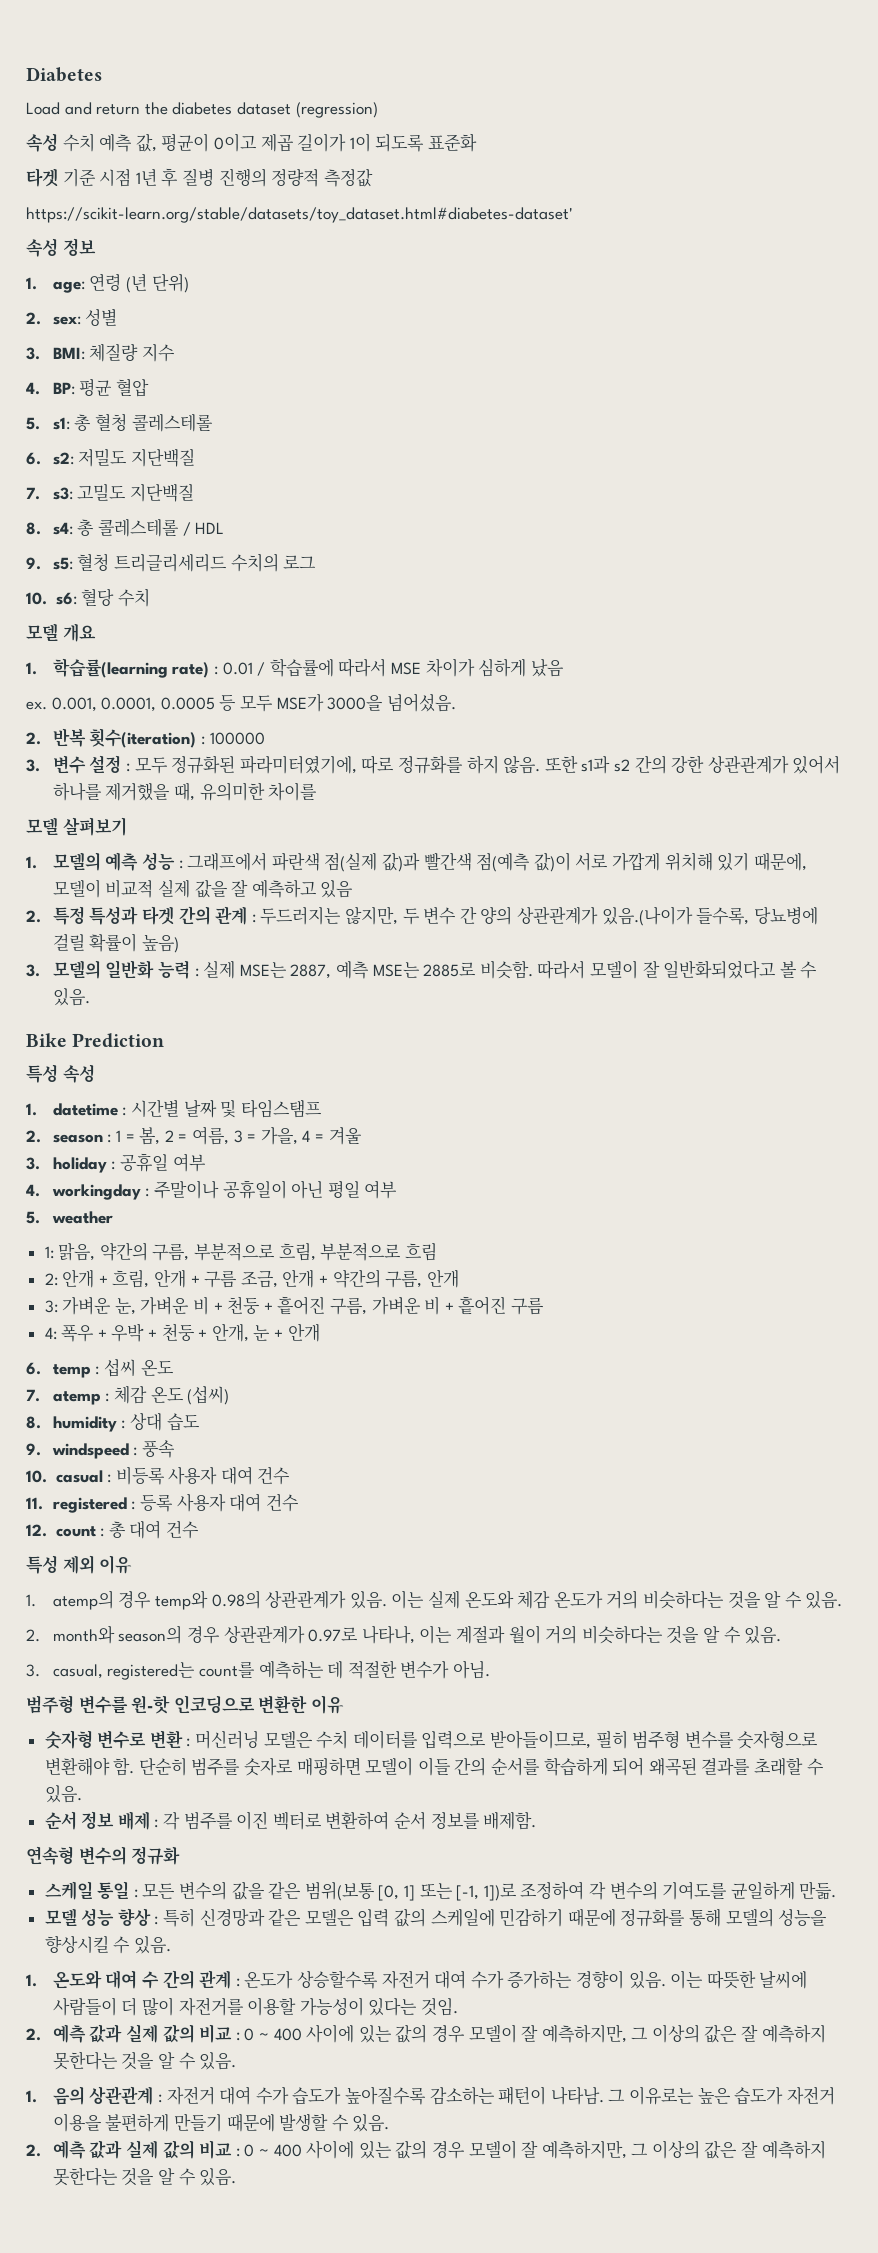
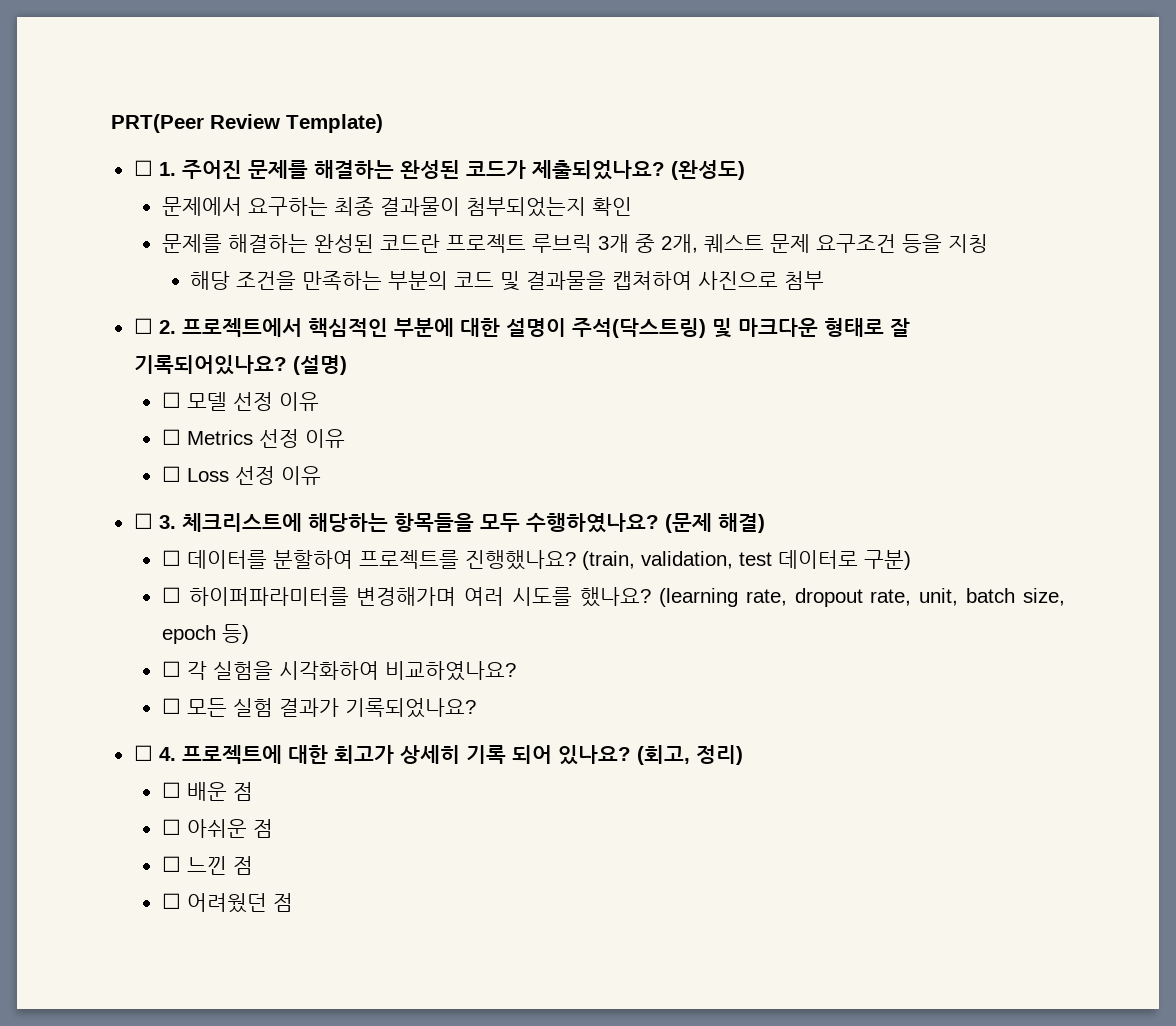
- Diabetes
- Load and return the diabetes dataset (regression)
- 속성 수치 예측 값, 평균이 0이고 제곱 길이가 1이 되도록 표준화
- 타겟 기준 시점 1년 후 질병 진행의 정량적 측정값
- https://scikit-learn.org/stable/datasets/toy_dataset.html#diabetes-dataset'
- 속성 정보
- 1. age: 연령 (년 단위)
- 2. sex: 성별
- 3. BMI: 체질량 지수
- 4. BP: 평균 혈압
- 5. s1: 총 혈청 콜레스테롤
- 6. s2: 저밀도 지단백질
- 7. s3: 고밀도 지단백질
- 8. s4: 총 콜레스테롤 / HDL
- 9. s5: 혈청 트리글리세리드 수치의 로그
- 10. s6: 혈당 수치
- 모델 개요
- 1. 학습률(learning rate) : 0.01 / 학습률에 따라서 MSE 차이가 심하게 났음
- ex. 0.001, 0.0001, 0.0005 등 모두 MSE가 3000을 넘어섰음.
- 2. 반복 횟수(iteration) : 100000
- 3. 변수 설정 : 모두 정규화된 파라미터였기에, 따로 정규화를 하지 않음. 또한 s1과 s2 간의 강한 상관관계가 있어서 하나를 제거했을 때, 유의미한 차이를
- 모델 살펴보기
- 1. 모델의 예측 성능 : 그래프에서 파란색 점(실제 값)과 빨간색 점(예측 값)이 서로 가깝게 위치해 있기 때문에, 모델이 비교적 실제 값을 잘 예측하고 있음
- 2. 특정 특성과 타겟 간의 관계 : 두드러지는 않지만, 두 변수 간 양의 상관관계가 있음.(나이가 들수록, 당뇨병에 걸릴 확률이 높음)
- 3. 모델의 일반화 능력 : 실제 MSE는 2887, 예측 MSE는 2885로 비슷함. 따라서 모델이 잘 일반화되었다고 볼 수 있음.
- Bike Prediction
- 특성 속성
- 1. datetime : 시간별 날짜 및 타임스탬프
- 2. season : 1 = 봄, 2 = 여름, 3 = 가을, 4 = 겨울
- 3. holiday : 공휴일 여부
- 4. workingday : 주말이나 공휴일이 아닌 평일 여부
- 5. weather
- 1: 맑음, 약간의 구름, 부분적으로 흐림, 부분적으로 흐림
- 2: 안개 + 흐림, 안개 + 구름 조금, 안개 + 약간의 구름, 안개
- 3: 가벼운 눈, 가벼운 비 + 천둥 + 흩어진 구름, 가벼운 비 + 흩어진 구름
- 4: 폭우 + 우박 + 천둥 + 안개, 눈 + 안개
- 6. temp : 섭씨 온도
- 7. atemp : 체감 온도 (섭씨)
- 8. humidity : 상대 습도
- 9. windspeed : 풍속
- 10. casual : 비등록 사용자 대여 건수
- 11. registered : 등록 사용자 대여 건수
- 12. count : 총 대여 건수
- 특성 제외 이유
- 1. atemp의 경우 temp와 0.98의 상관관계가 있음. 이는 실제 온도와 체감 온도가 거의 비슷하다는 것을 알 수 있음.
- 2. month와 season의 경우 상관관계가 0.97로 나타나, 이는 계절과 월이 거의 비슷하다는 것을 알 수 있음.
- 3. casual, registered는 count를 예측하는 데 적절한 변수가 아님.
- 범주형 변수를 원-핫 인코딩으로 변환한 이유
- 숫자형 변수로 변환 : 머신러닝 모델은 수치 데이터를 입력으로 받아들이므로, 필히 범주형 변수를 숫자형으로 변환해야 함. 단순히 범주를 숫자로 매핑하면 모델이 이들 간의 순서를 학습하게 되어 왜곡된 결과를 초래할 수 있음.
- 순서 정보 배제 : 각 범주를 이진 벡터로 변환하여 순서 정보를 배제함.
- 연속형 변수의 정규화
- 스케일 통일 : 모든 변수의 값을 같은 범위(보통 [0, 1] 또는 [-1, 1])로 조정하여 각 변수의 기여도를 균일하게 만듦.
- 모델 성능 향상 : 특히 신경망과 같은 모델은 입력 값의 스케일에 민감하기 때문에 정규화를 통해 모델의 성능을 향상시킬 수 있음.
- 1. 온도와 대여 수 간의 관계 : 온도가 상승할수록 자전거 대여 수가 증가하는 경향이 있음. 이는 따뜻한 날씨에 사람들이 더 많이 자전거를 이용할 가능성이 있다는 것임.
- 2. 예측 값과 실제 값의 비교 : 0 ~ 400 사이에 있는 값의 경우 모델이 잘 예측하지만, 그 이상의 값은 잘 예측하지 못한다는 것을 알 수 있음.
- 1. 음의 상관관계 : 자전거 대여 수가 습도가 높아질수록 감소하는 패턴이 나타남. 그 이유로는 높은 습도가 자전거 이용을 불편하게 만들기 때문에 발생할 수 있음.
- 2. 예측 값과 실제 값의 비교 : 0 ~ 400 사이에 있는 값의 경우 모델이 잘 예측하지만, 그 이상의 값은 잘 예측하지 못한다는 것을 알 수 있음.
+ PRT(Peer Review Template)
+ ☐ 1. 주어진 문제를 해결하는 완성된 코드가 제출되었나요? (완성도)
+ 문제에서 요구하는 최종 결과물이 첨부되었는지 확인
+ 문제를 해결하는 완성된 코드란 프로젝트 루브릭 3개 중 2개, 퀘스트 문제 요구조건 등을 지칭
+ 해당 조건을 만족하는 부분의 코드 및 결과물을 캡쳐하여 사진으로 첨부
+ ☐ 2. 프로젝트에서 핵심적인 부분에 대한 설명이 주석(닥스트링) 및 마크다운 형태로 잘 기록되어있나요? (설명)
+ ☐ 모델 선정 이유
+ ☐ Metrics 선정 이유
+ ☐ Loss 선정 이유
+ ☐ 3. 체크리스트에 해당하는 항목들을 모두 수행하였나요? (문제 해결)
+ ☐ 데이터를 분할하여 프로젝트를 진행했나요? (train, validation, test 데이터로 구분)
+ ☐ 하이퍼파라미터를 변경해가며 여러 시도를 했나요? (learning rate, dropout rate, unit, batch size, epoch 등)
+ ☐ 각 실험을 시각화하여 비교하였나요?
+ ☐ 모든 실험 결과가 기록되었나요?
+ ☐ 4. 프로젝트에 대한 회고가 상세히 기록 되어 있나요? (회고, 정리)
+ ☐ 배운 점
+ ☐ 아쉬운 점
+ ☐ 느낀 점
+ ☐ 어려웠던 점

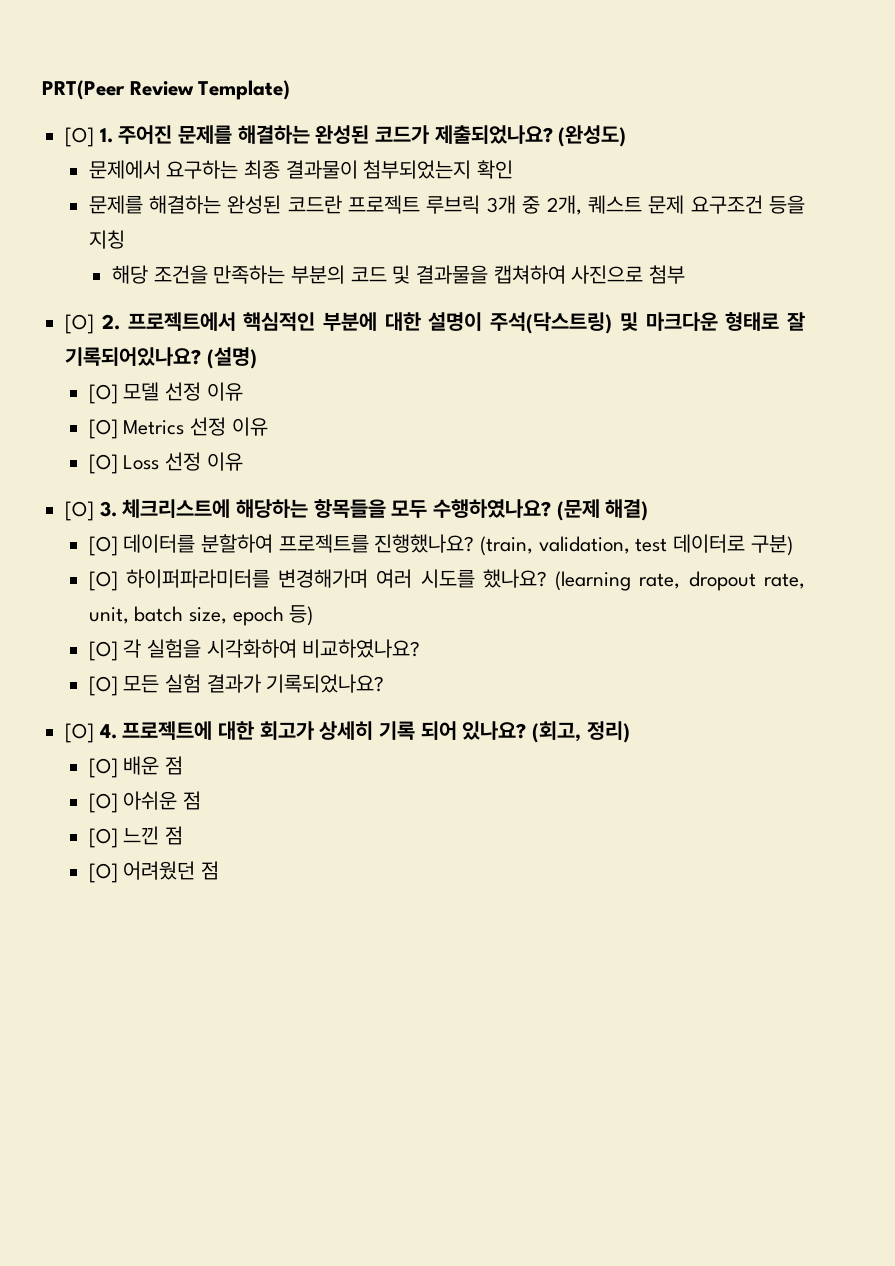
- ☐ 1. 주어진 문제를 해결하는 완성된 코드가 제출되었나요?
+ [O] 1. 주어진 문제를 해결하는 완성된 코드가 제출되었나요?
- ☐ 2. 프로젝트에서 핵심적인 부분에 대한 설명이 주석(닥스트링) 및 마크다운 형태로 잘 기록되어있나요?
+ [O] 2. 프로젝트에서 핵심적인 부분에 대한 설명이 주석(닥스트링) 및 마크다운 형태로 잘 기록되어있나요?
- ☐ 모델 선정 이유
+ [O] 모델 선정 이유
- ☐ Metrics 선정 이유
+ [O] Metrics 선정 이유
- ☐ Loss 선정 이유
+ [O] Loss 선정 이유
- ☐ 3. 체크리스트에 해당하는 항목들을 모두 수행하였나요?
+ [O] 3. 체크리스트에 해당하는 항목들을 모두 수행하였나요?
- ☐ 데이터를 분할하여 프로젝트를 진행했나요?
+ [O] 데이터를 분할하여 프로젝트를 진행했나요?
- ☐ 하이퍼파라미터를 변경해가며 여러 시도를 했나요?
+ [O] 하이퍼파라미터를 변경해가며 여러 시도를 했나요?
- ☐ 각 실험을 시각화하여 비교하였나요?
+ [O] 각 실험을 시각화하여 비교하였나요?
- ☐ 모든 실험 결과가 기록되었나요?
+ [O] 모든 실험 결과가 기록되었나요?
- ☐ 4. 프로젝트에 대한 회고가 상세히 기록 되어 있나요?
+ [O] 4. 프로젝트에 대한 회고가 상세히 기록 되어 있나요?
- ☐ 배운 점
+ [O] 배운 점
- ☐ 아쉬운 점
+ [O] 아쉬운 점
- ☐ 느낀 점
+ [O] 느낀 점
- ☐ 어려웠던 점
+ [O] 어려웠던 점

